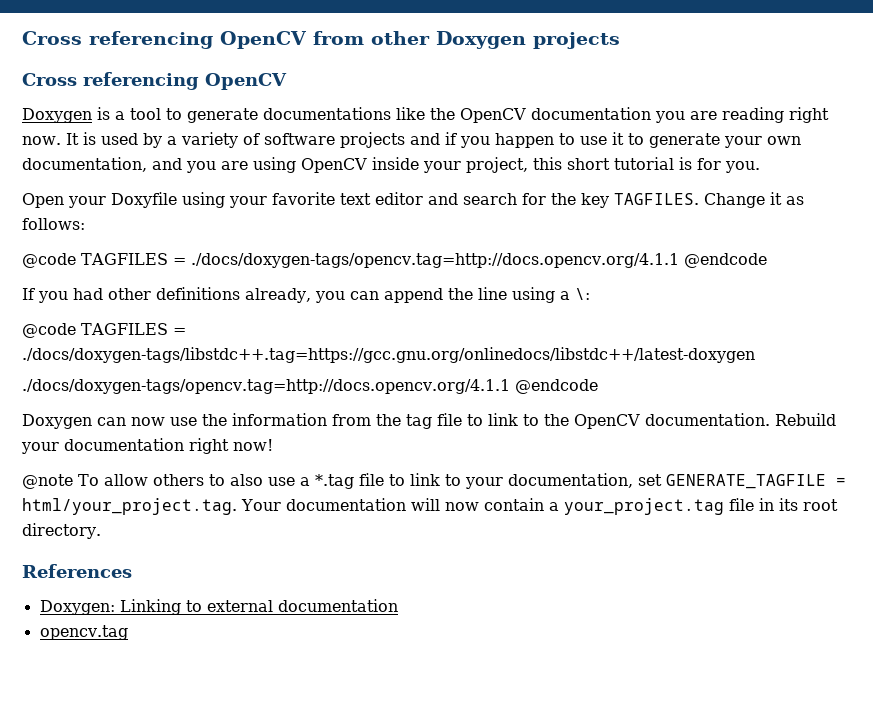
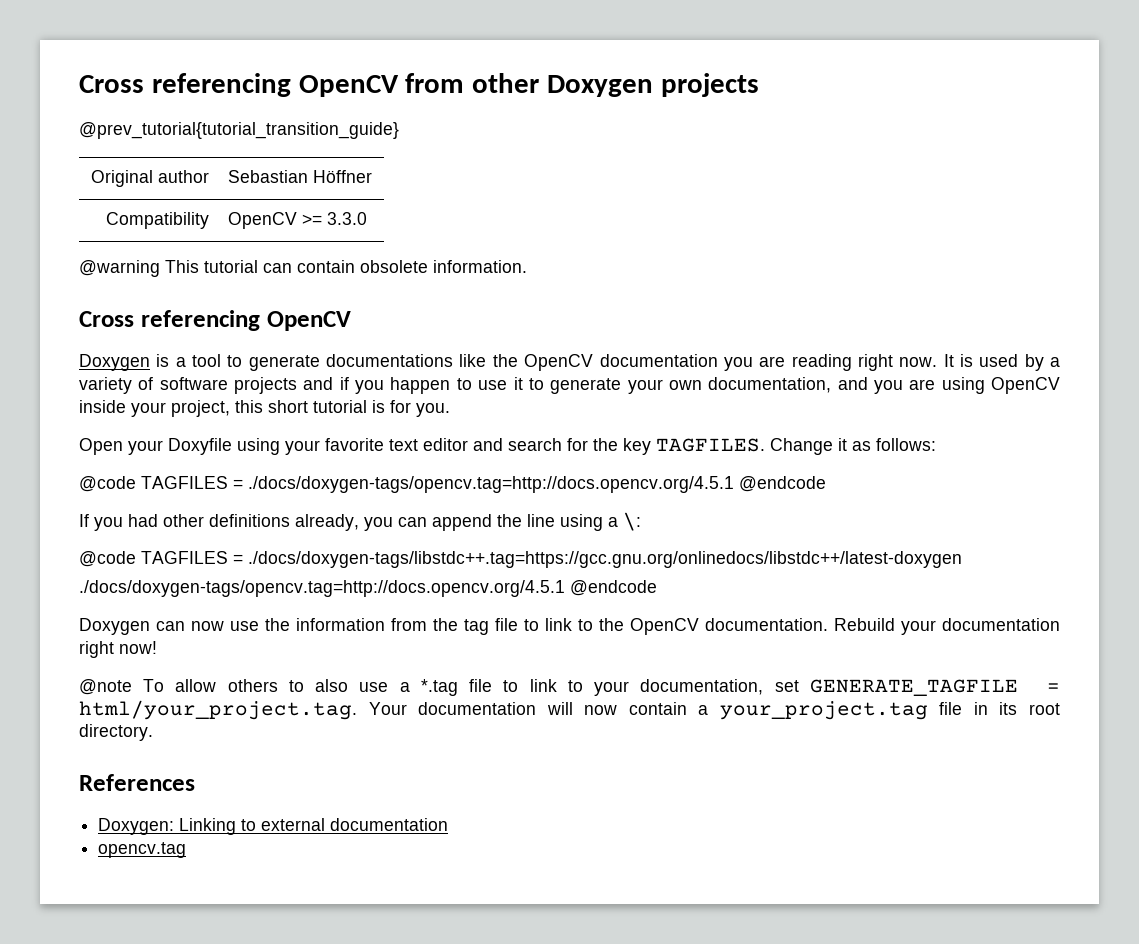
+ @prev_tutorial{tutorial_transition_guide}
+ Original author | Sebastian Höffner
+ Compatibility | OpenCV >= 3.3.0
+ @warning This tutorial can contain obsolete information.
- @code TAGFILES = ./docs/doxygen-tags/opencv.tag=http://docs.opencv.org/4.1.1 @endcode
+ @code TAGFILES = ./docs/doxygen-tags/opencv.tag=http://docs.opencv.org/4.5.1 @endcode
  @code TAGFILES = ./docs/doxygen-tags/libstdc++.tag=https://gcc.gnu.org/onlinedocs/libstdc++/latest-doxygen
- ./docs/doxygen-tags/opencv.tag=http://docs.opencv.org/4.1.1 @endcode
+ ./docs/doxygen-tags/opencv.tag=http://docs.opencv.org/4.5.1 @endcode

